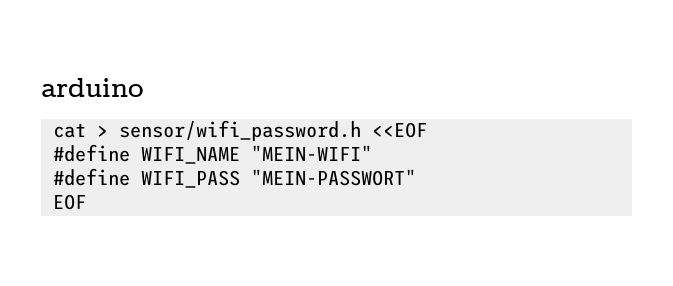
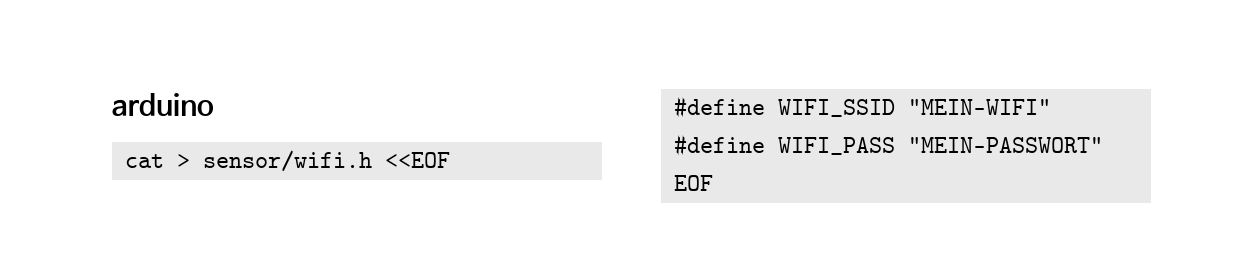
- cat > sensor/wifi_password.h <<EOF
+ cat > sensor/wifi.h <<EOF
- #define WIFI_NAME "MEIN-WIFI"
+ #define WIFI_SSID "MEIN-WIFI"

